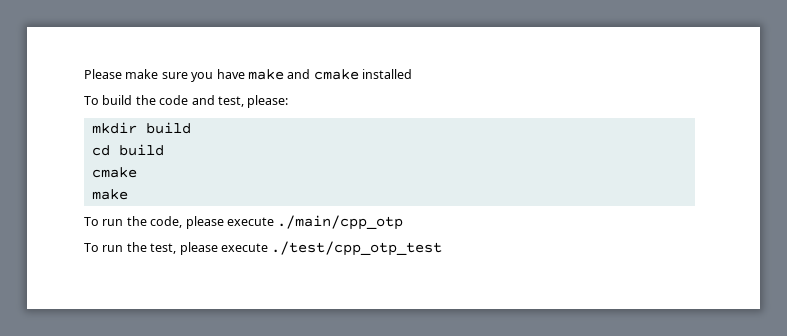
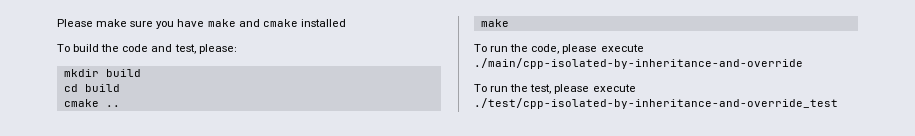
  cd build
- cmake
+ cmake ..
- To run the code, please execute ./main/cpp_otp
+ To run the code, please execute ./main/cpp-isolated-by-inheritance-and-override
- To run the test, please execute ./test/cpp_otp_test
+ To run the test, please execute ./test/cpp-isolated-by-inheritance-and-override_test

